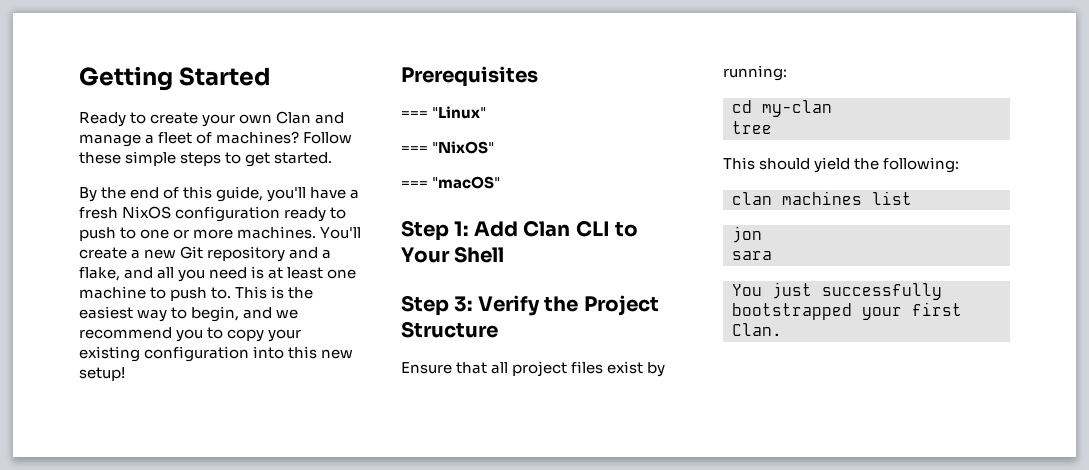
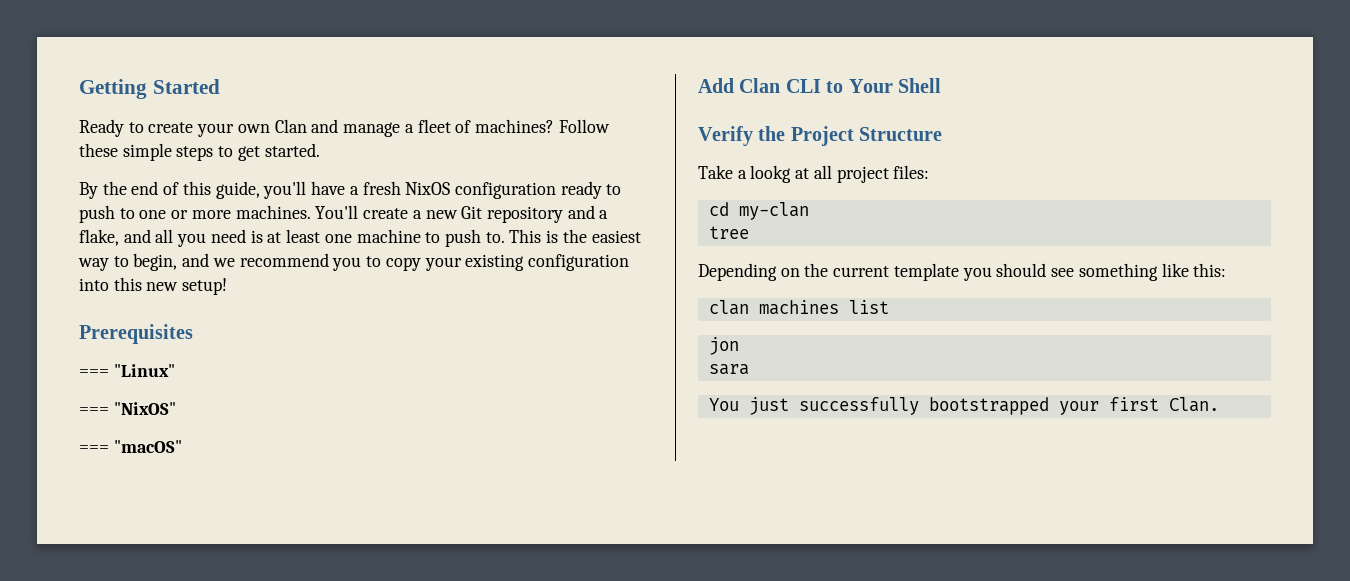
- Step 1: Add Clan CLI to Your Shell
+ Add Clan CLI to Your Shell
- Step 3: Verify the Project Structure
+ Verify the Project Structure
- Ensure that all project files exist by running:
+ Take a lookg at all project files:
  cd my-clan
  tree
- This should yield the following:
+ Depending on the current template you should see something like this:

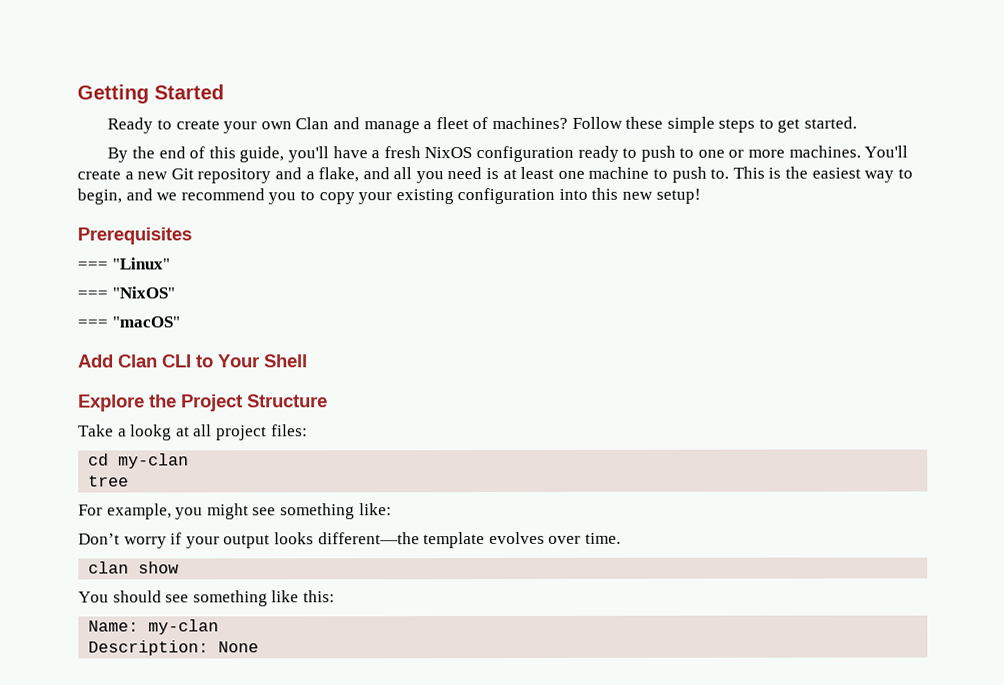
- Verify the Project Structure
+ Explore the Project Structure
- Depending on the current template you should see something like this:
+ For example, you might see something like:
+ Don’t worry if your output looks different—the template evolves over time.
+ clan show
+ You should see something like this:
- clan machines list
- jon
- sara
- You just successfully bootstrapped your first Clan.
+ Name: my-clan
+ Description: None

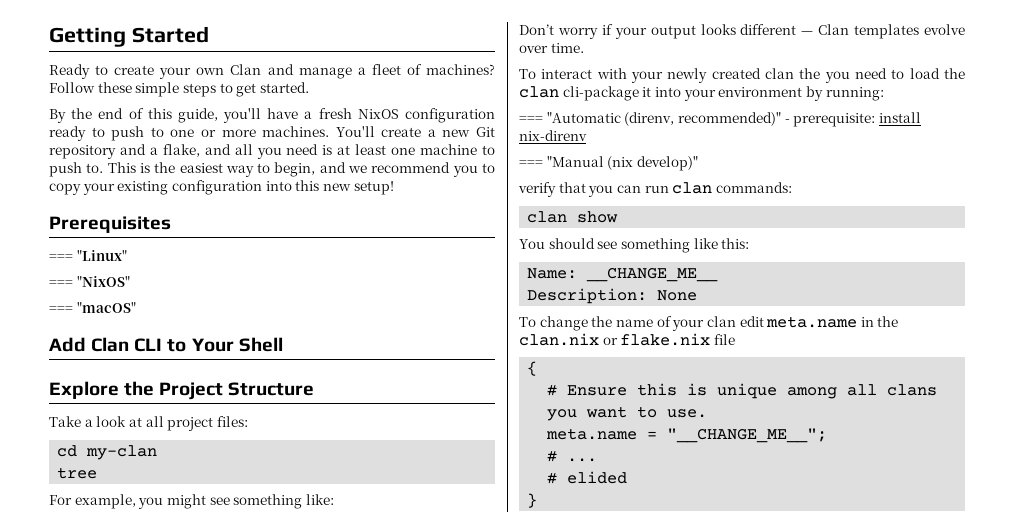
- Take a lookg at all project files:
+ Take a look at all project files:
- Don’t worry if your output looks different—the template evolves over time.
+ Don’t worry if your output looks different — Clan templates evolve over time.
+ To interact with your newly created clan the you need to load the clan cli-package it into your environment by running:
+ === "Automatic (direnv, recommended)" - prerequisite: install nix-direnv
+ === "Manual (nix develop)"
+ verify that you can run clan commands:
- Name: my-clan
+ Name: __CHANGE_ME__
+ To change the name of your clan edit meta.name in the clan.nix or flake.nix file
+ {
+ # Ensure this is unique among all clans you want to use.
+ meta.name = "__CHANGE_ME__";
+ # ...
+ # elided
+ }

